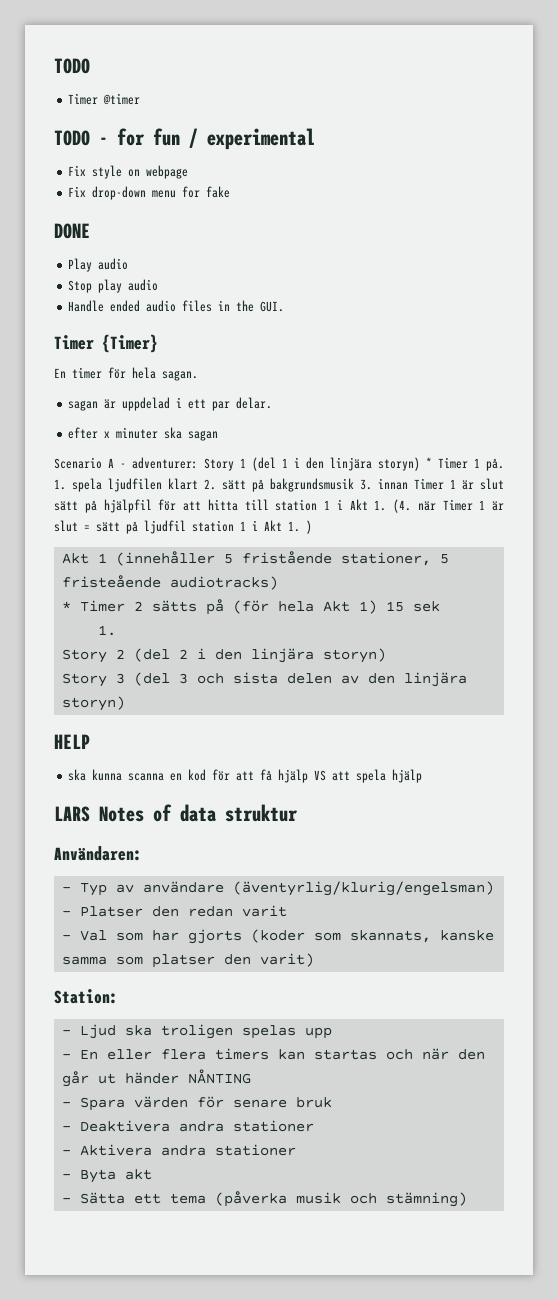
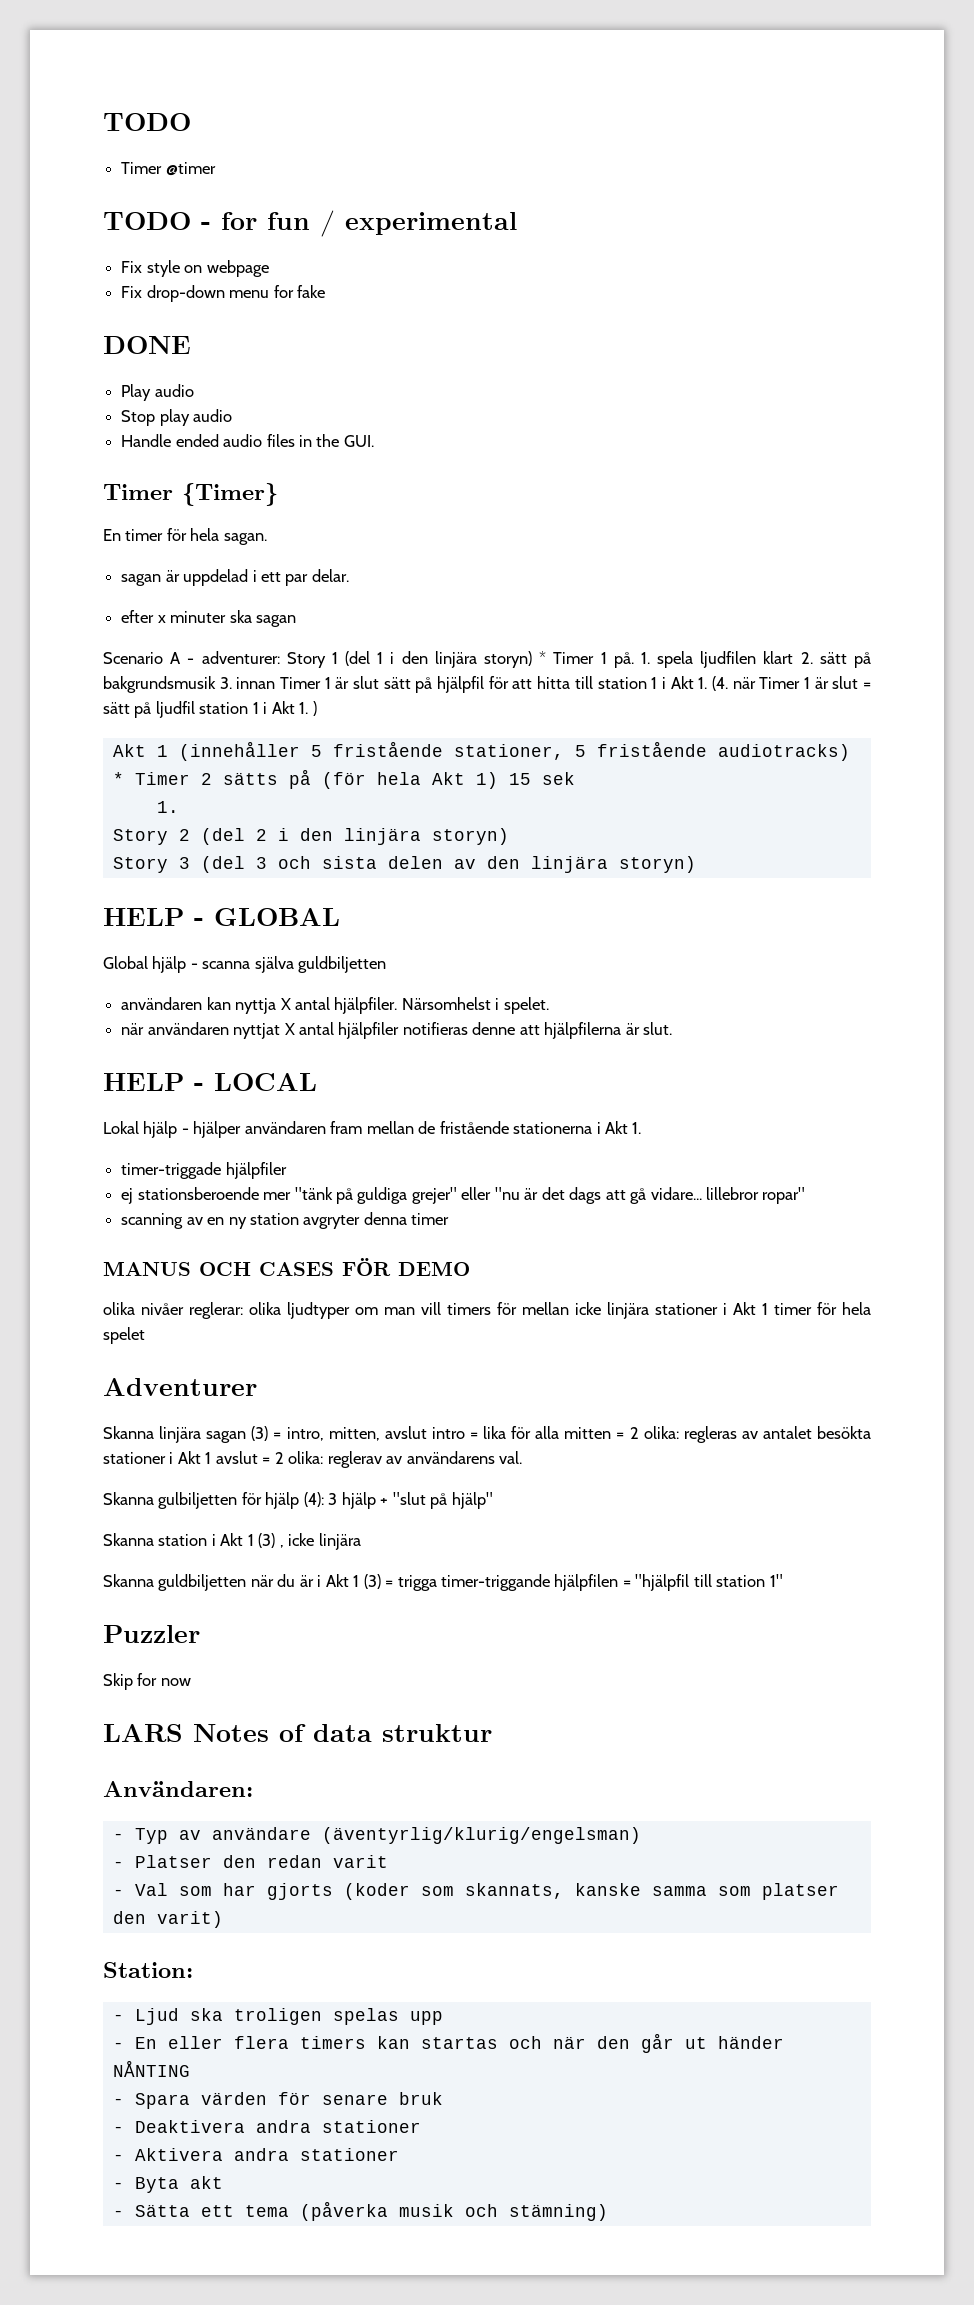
- Akt 1 (innehåller 5 fristående stationer, 5 fristeående audiotracks)
+ Akt 1 (innehåller 5 fristående stationer, 5 fristående audiotracks)
- HELP
- ska kunna scanna en kod för att få hjälp VS att spela hjälp
+ HELP - GLOBAL
+ Global hjälp - scanna själva guldbiljetten
+ användaren kan nyttja X antal hjälpfiler. Närsomhelst i spelet.
+ när användaren nyttjat X antal hjälpfiler notifieras denne att hjälpfilerna är slut.
+ HELP - LOCAL
+ Lokal hjälp - hjälper användaren fram mellan de fristående stationerna i Akt 1.
+ timer-triggade hjälpfiler
+ ej stationsberoende mer "tänk på guldiga grejer" eller "nu är det dags att gå vidare... lillebror ropar"
+ scanning av en ny station avgryter denna timer
+ MANUS OCH CASES FÖR DEMO
+ olika nivåer reglerar: olika ljudtyper om man vill timers för mellan icke linjära stationer i Akt 1 timer för hela spelet
+ Adventurer
+ Skanna linjära sagan (3) = intro, mitten, avslut intro = lika för alla mitten = 2 olika: regleras av antalet besökta stationer i Akt 1 avslut = 2 olika: reglerav av användarens val.
+ Skanna gulbiljetten för hjälp (4): 3 hjälp + "slut på hjälp"
+ Skanna station i Akt 1 (3) , icke linjära
+ Skanna guldbiljetten när du är i Akt 1 (3) = trigga timer-triggande hjälpfilen = "hjälpfil till station 1"
+ Puzzler
+ Skip for now

